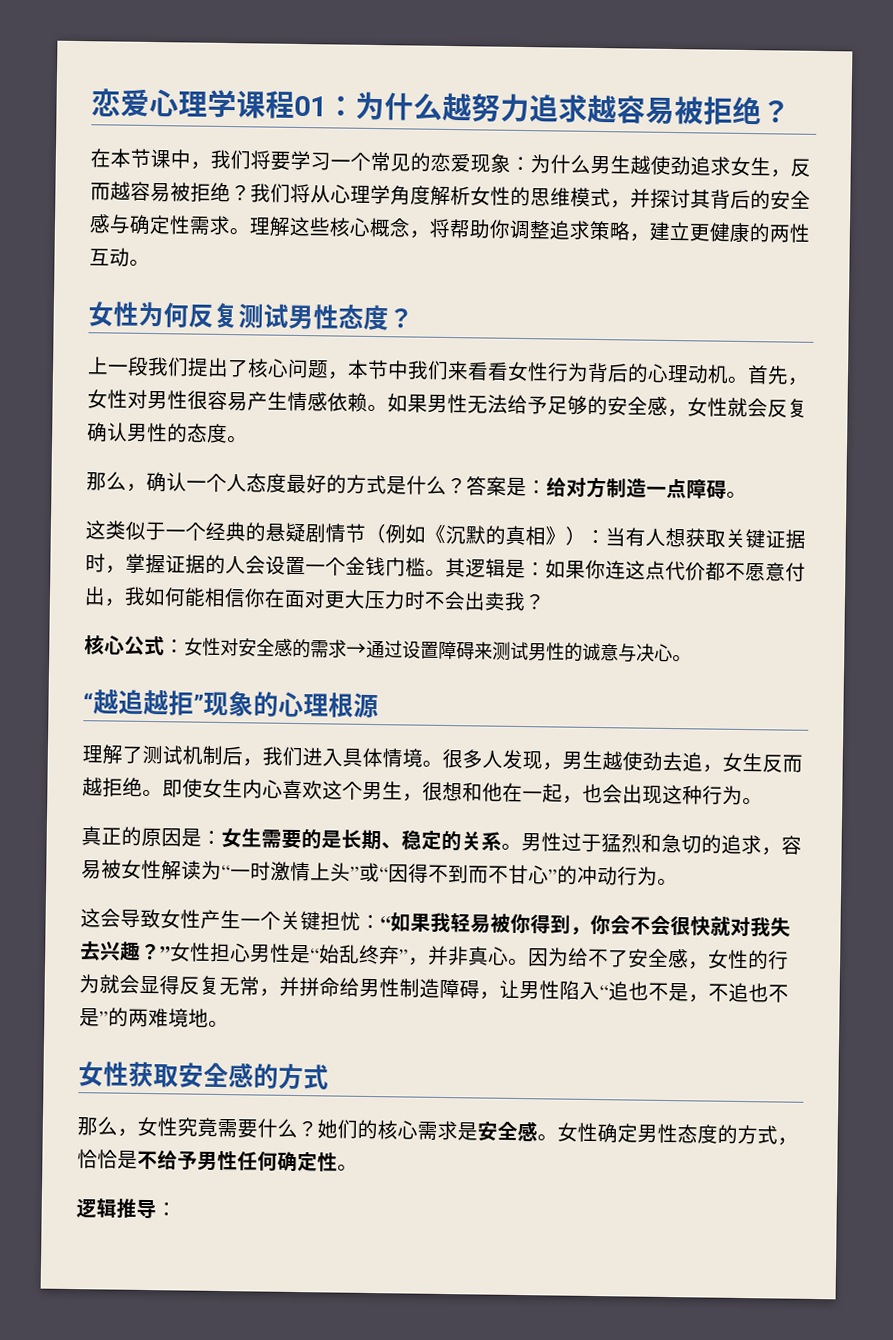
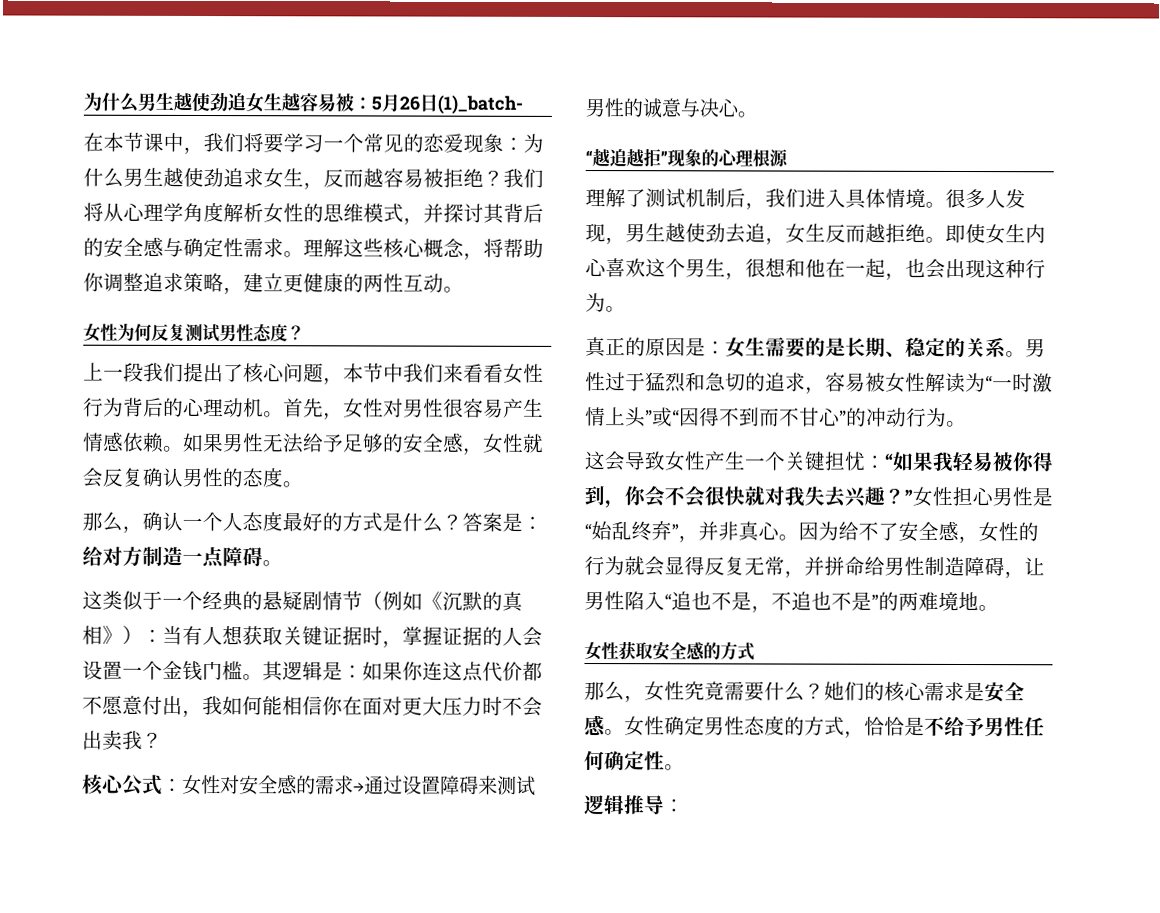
- 恋爱心理学课程01：为什么越努力追求越容易被拒绝？
+ 为什么男生越使劲追女生越容易被：5月26日(1)_batch-

